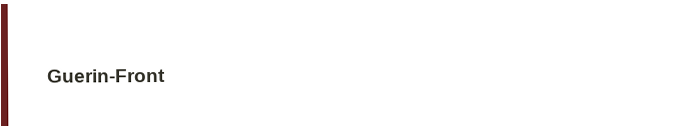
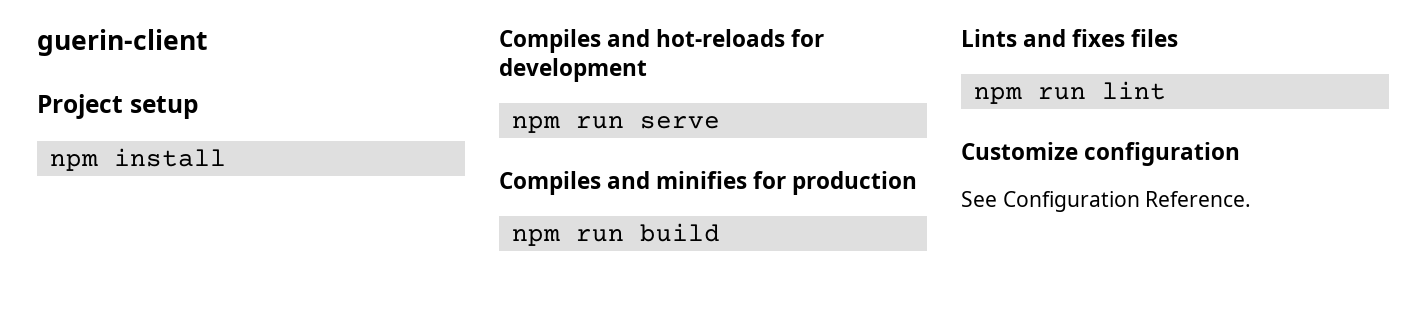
- Guerin-Front
+ guerin-client
+ Project setup
+ npm install
+ Compiles and hot-reloads for development
+ npm run serve
+ Compiles and minifies for production
+ npm run build
+ Lints and fixes files
+ npm run lint
+ Customize configuration
+ See Configuration Reference.

